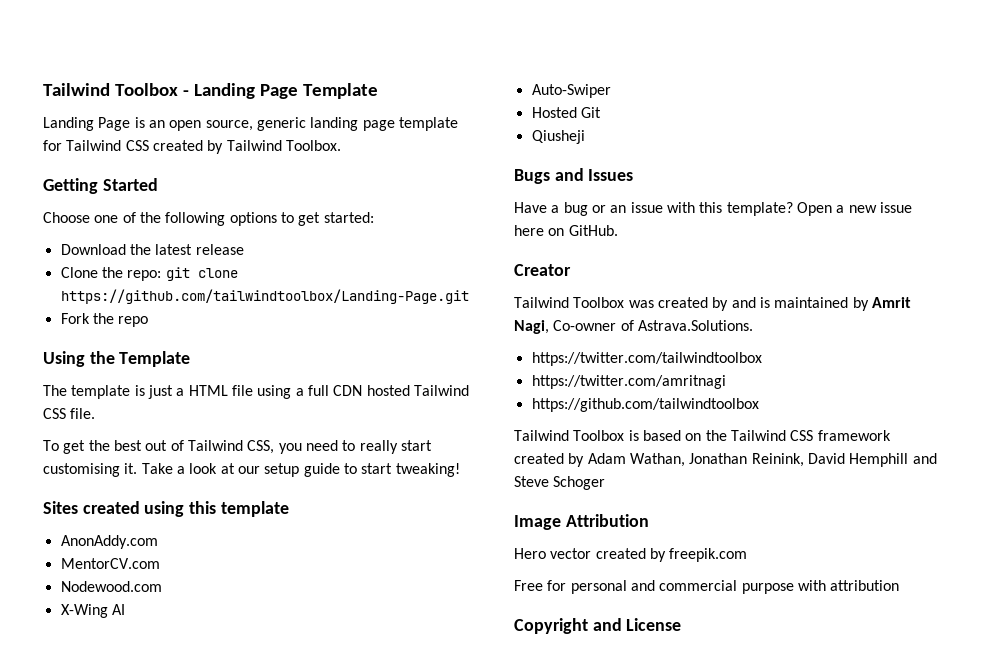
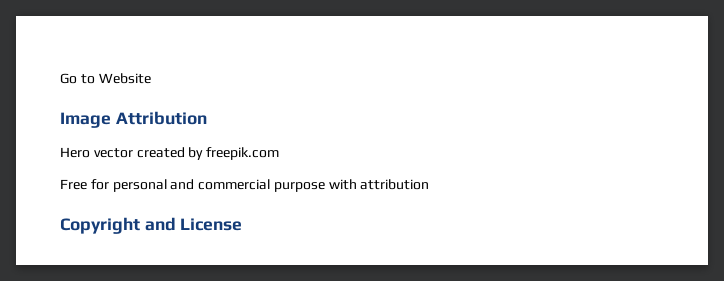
- Tailwind Toolbox - Landing Page Template
- Landing Page is an open source, generic landing page template for Tailwind CSS created by Tailwind Toolbox.
- Getting Started
- Choose one of the following options to get started:
- Download the latest release
- Clone the repo: git clone https://github.com/tailwindtoolbox/Landing-Page.git
- Fork the repo
- Using the Template
- The template is just a HTML file using a full CDN hosted Tailwind CSS file.
- To get the best out of Tailwind CSS, you need to really start customising it. Take a look at our setup guide to start tweaking!
- Sites created using this template
- AnonAddy.com
- MentorCV.com
- Nodewood.com
- X-Wing AI
- Auto-Swiper
- Hosted Git
- Qiusheji
- Bugs and Issues
- Have a bug or an issue with this template? Open a new issue here on GitHub.
- Creator
- Tailwind Toolbox was created by and is maintained by Amrit Nagi, Co-owner of Astrava.Solutions.
- https://twitter.com/tailwindtoolbox
- https://twitter.com/amritnagi
- https://github.com/tailwindtoolbox
- Tailwind Toolbox is based on the Tailwind CSS framework created by Adam Wathan, Jonathan Reinink, David Hemphill and Steve Schoger
+ Go to Website

